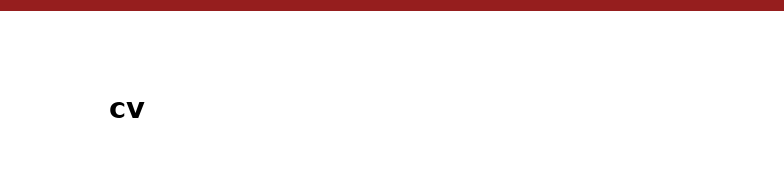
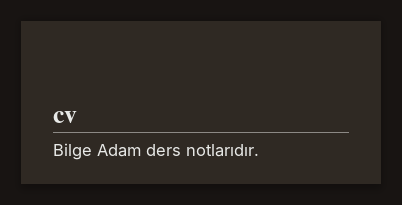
+ Bilge Adam ders notlarıdır.

